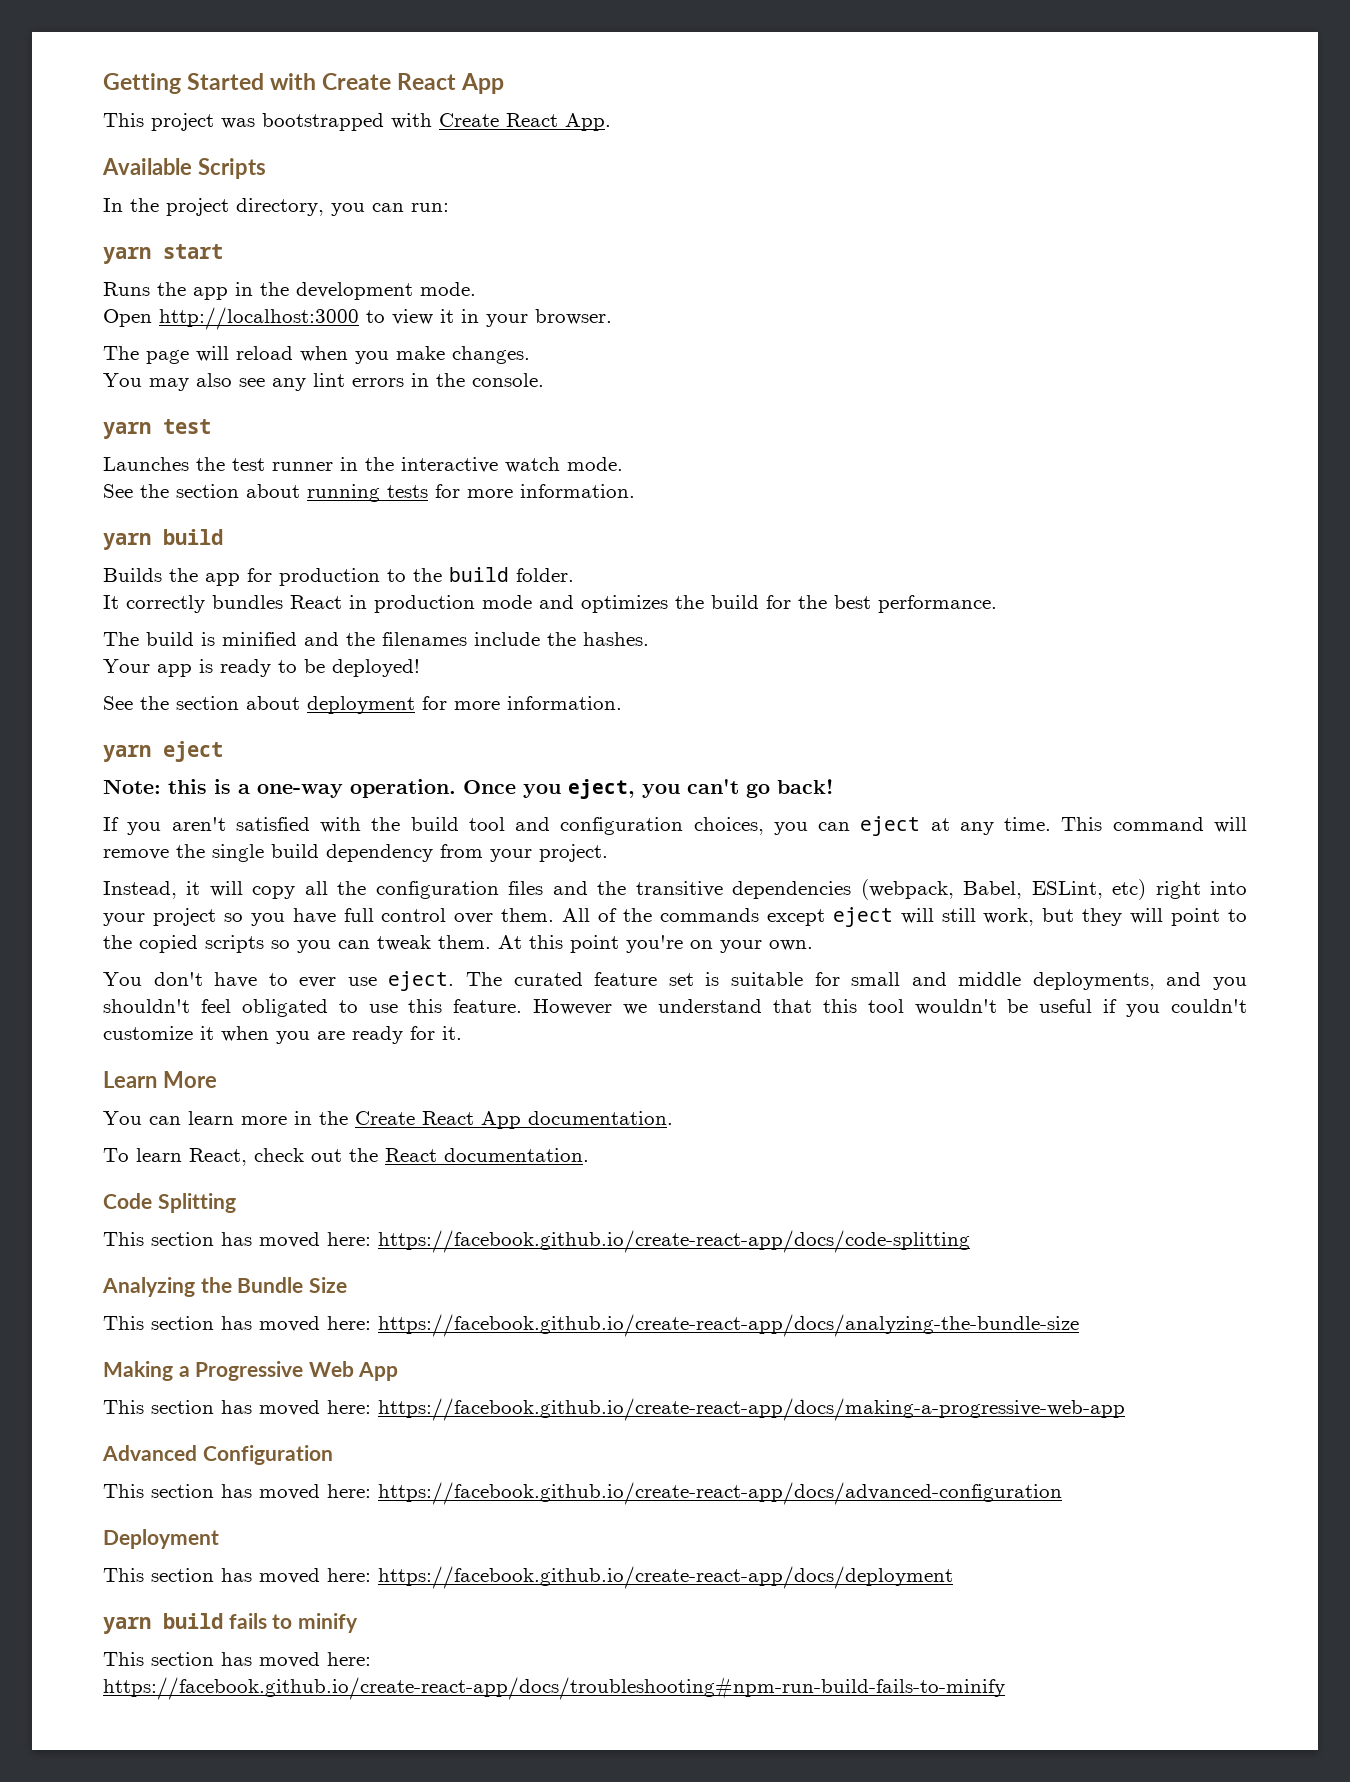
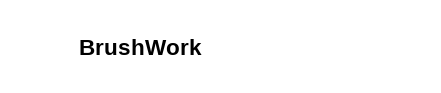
- Getting Started with Create React App
- This project was bootstrapped with Create React App.
- Available Scripts
- In the project directory, you can run:
- yarn start
- Runs the app in the development mode.
- Open http://localhost:3000 to view it in your browser.
- The page will reload when you make changes.
- You may also see any lint errors in the console.
- yarn test
- Launches the test runner in the interactive watch mode.
- See the section about running tests for more information.
- yarn build
- Builds the app for production to the build folder.
- It correctly bundles React in production mode and optimizes the build for the best performance.
- The build is minified and the filenames include the hashes.
- Your app is ready to be deployed!
- See the section about deployment for more information.
- yarn eject
- Note: this is a one-way operation. Once you eject, you can't go back!
- If you aren't satisfied with the build tool and configuration choices, you can eject at any time. This command will remove the single build dependency from your project.
- Instead, it will copy all the configuration files and the transitive dependencies (webpack, Babel, ESLint, etc) right into your project so you have full control over them. All of the commands except eject will still work, but they will point to the copied scripts so you can tweak them. At this point you're on your own.
- You don't have to ever use eject. The curated feature set is suitable for small and middle deployments, and you shouldn't feel obligated to use this feature. However we understand that this tool wouldn't be useful if you couldn't customize it when you are ready for it.
- Learn More
- You can learn more in the Create React App documentation.
- To learn React, check out the React documentation.
- Code Splitting
- This section has moved here: https://facebook.github.io/create-react-app/docs/code-splitting
- Analyzing the Bundle Size
- This section has moved here: https://facebook.github.io/create-react-app/docs/analyzing-the-bundle-size
- Making a Progressive Web App
- This section has moved here: https://facebook.github.io/create-react-app/docs/making-a-progressive-web-app
- Advanced Configuration
- This section has moved here: https://facebook.github.io/create-react-app/docs/advanced-configuration
- Deployment
- This section has moved here: https://facebook.github.io/create-react-app/docs/deployment
- yarn build fails to minify
- This section has moved here: https://facebook.github.io/create-react-app/docs/troubleshooting#npm-run-build-fails-to-minify
+ BrushWork

